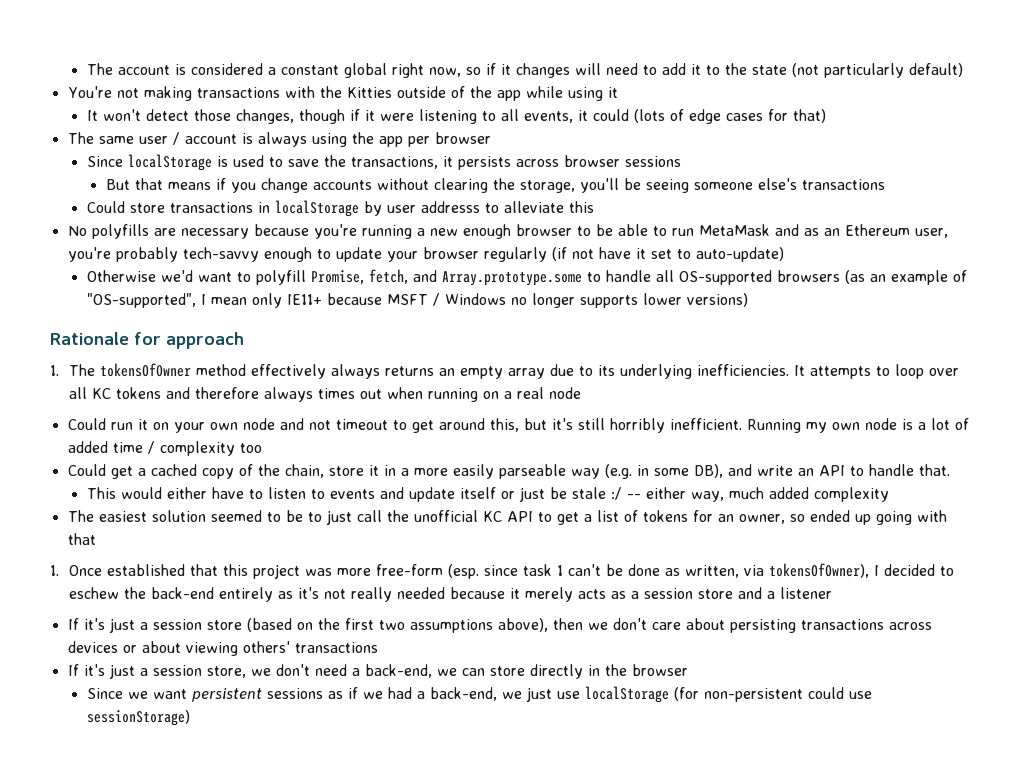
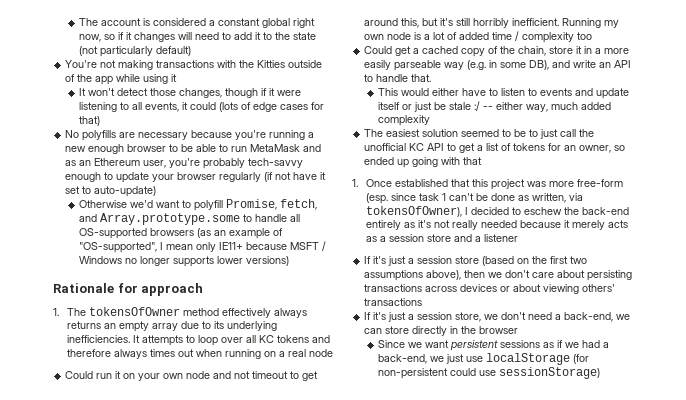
- The same user / account is always using the app per browser
- Since localStorage is used to save the transactions, it persists across browser sessions
- But that means if you change accounts without clearing the storage, you'll be seeing someone else's transactions
- Could store transactions in localStorage by user addresss to alleviate this

